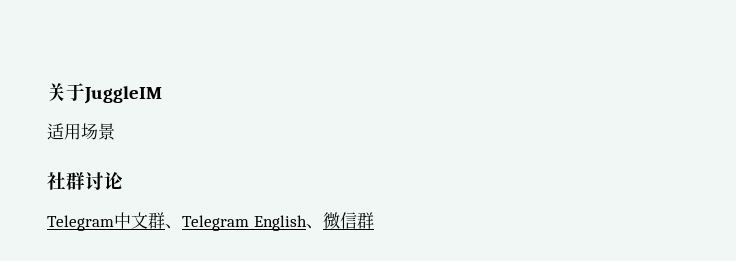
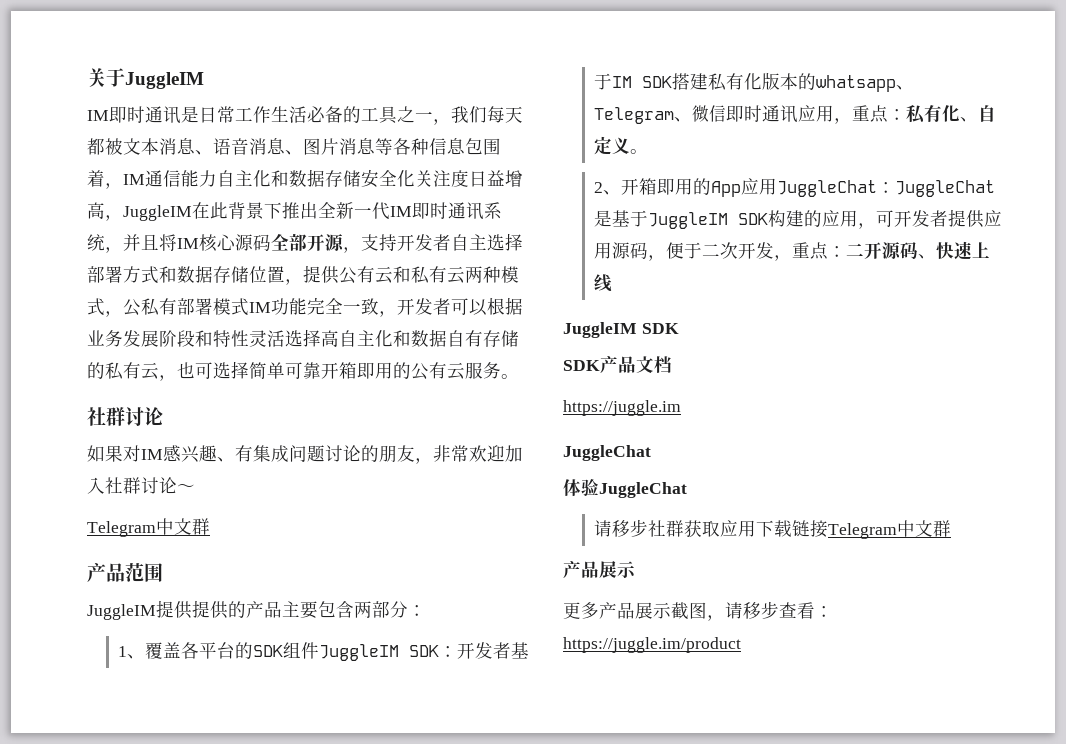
- 适用场景
+ IM即时通讯是日常工作生活必备的工具之一，我们每天都被文本消息、语音消息、图片消息等各种信息包围着，IM通信能力自主化和数据存储安全化关注度日益增高，JuggleIM在此背景下推出全新一代IM即时通讯系统，并且将IM核心源码全部开源，支持开发者自主选择部署方式和数据存储位置，提供公有云和私有云两种模式，公私有部署模式IM功能完全一致，开发者可以根据业务发展阶段和特性灵活选择高自主化和数据自有存储的私有云，也可选择简单可靠开箱即用的公有云服务。
  社群讨论
- Telegram中文群、Telegram English、微信群
+ 如果对IM感兴趣、有集成问题讨论的朋友，非常欢迎加入社群讨论～
+ Telegram中文群
+ 产品范围
+ JuggleIM提供提供的产品主要包含两部分：
+ 1、覆盖各平台的SDK组件JuggleIM SDK：开发者基于IM SDK搭建私有化版本的whatsapp、Telegram、微信即时通讯应用，重点：私有化、自定义。
+ 2、开箱即用的App应用JuggleChat：JuggleChat是基于JuggleIM SDK构建的应用，可开发者提供应用源码，便于二次开发，重点：二开源码、快速上线
+ JuggleIM SDK
+ SDK产品文档
+ https://juggle.im
+ JuggleChat
+ 体验JuggleChat
+ 请移步社群获取应用下载链接Telegram中文群
+ 产品展示
+ 更多产品展示截图，请移步查看：https://juggle.im/product

